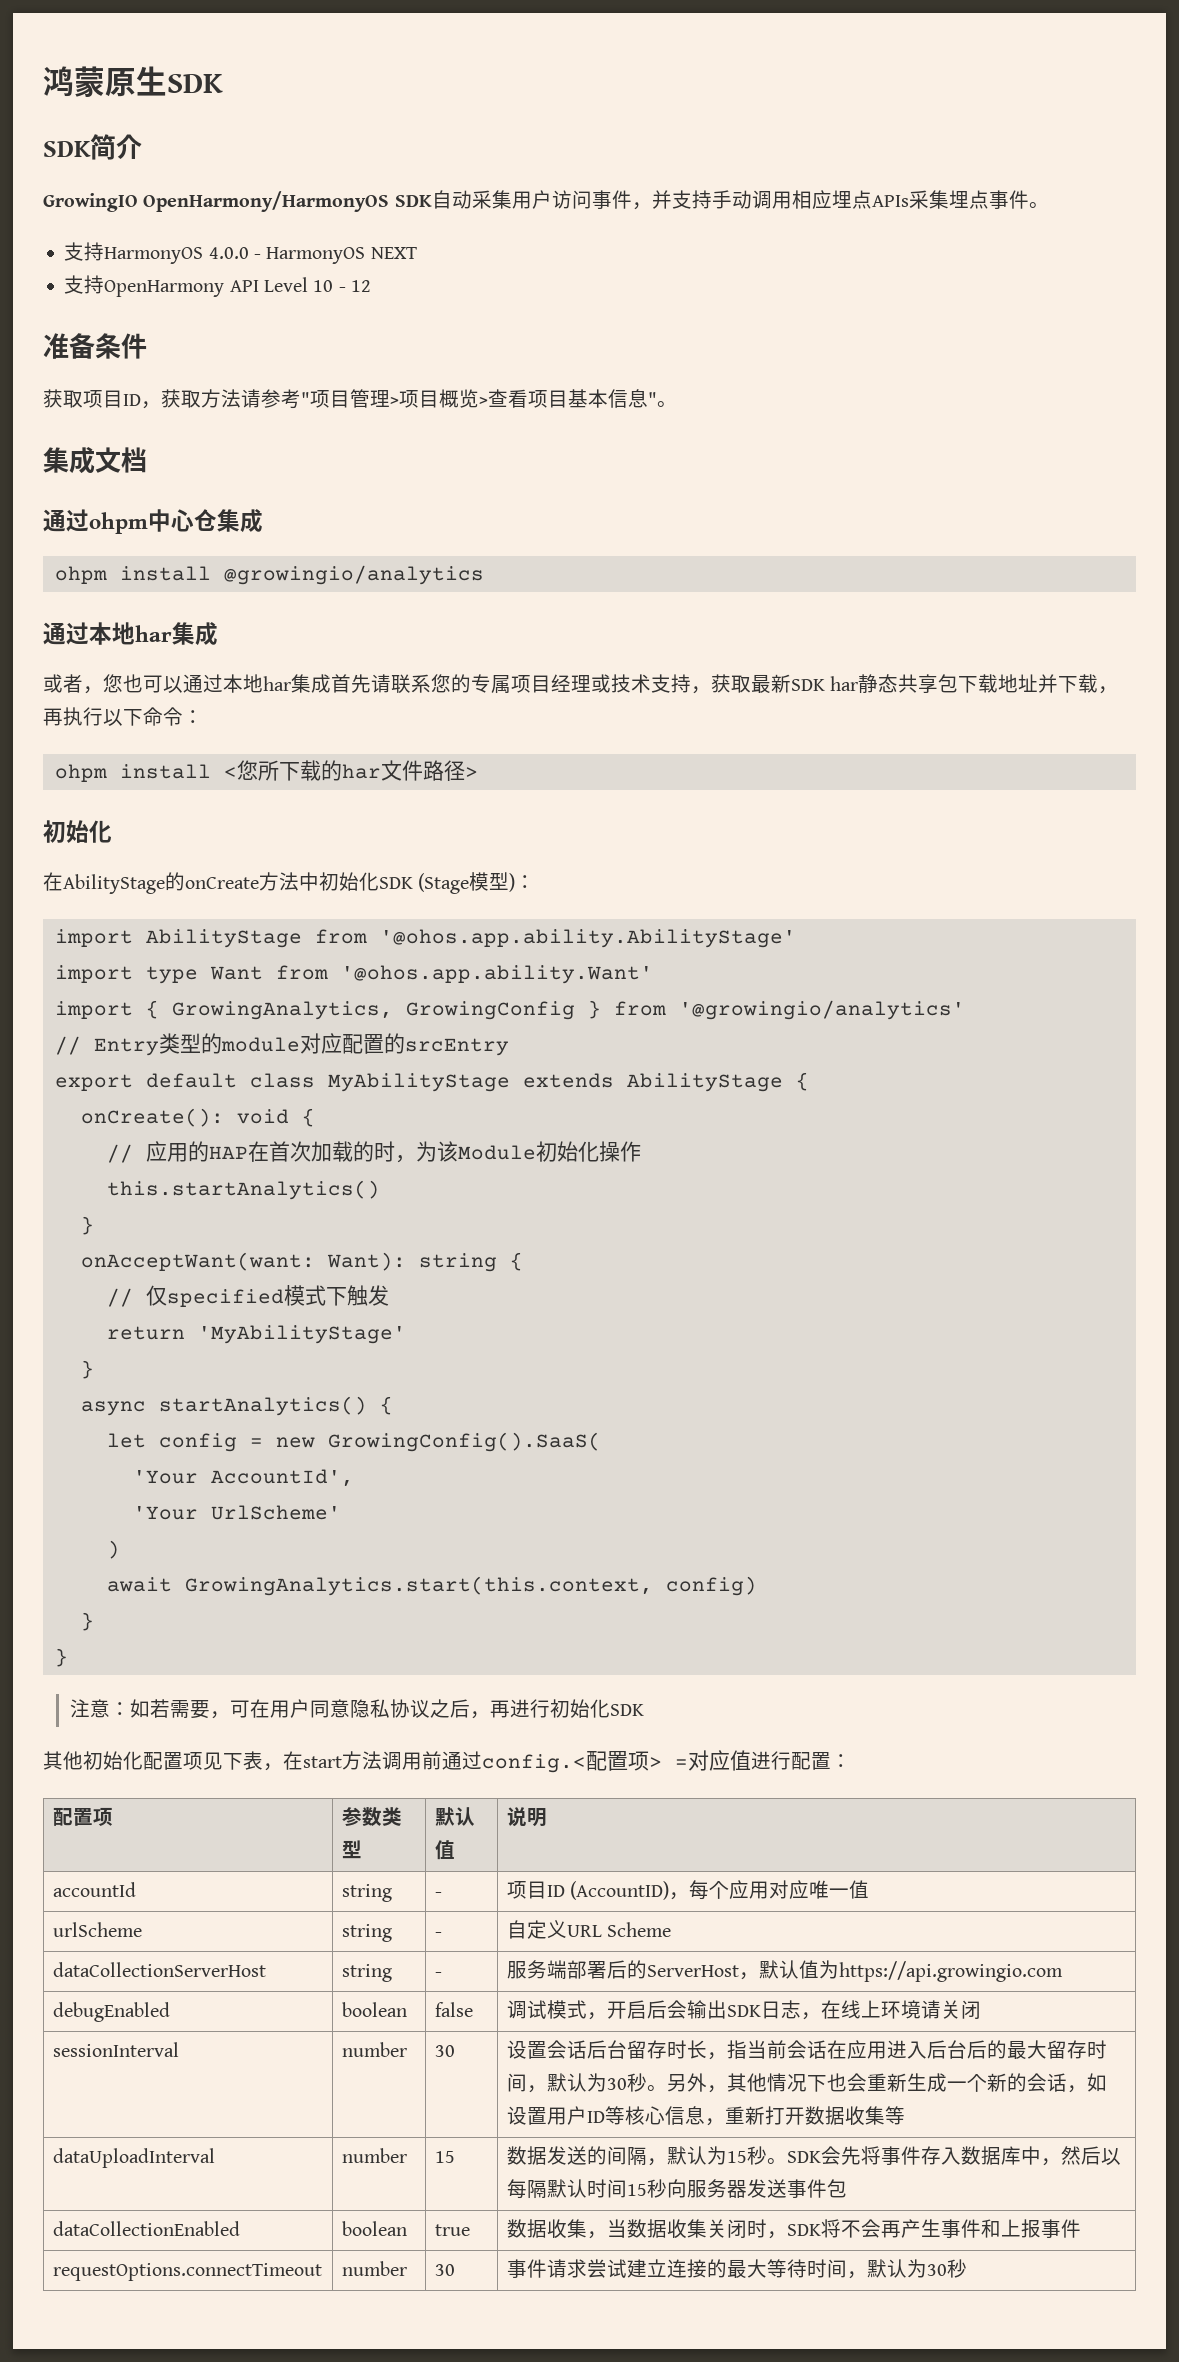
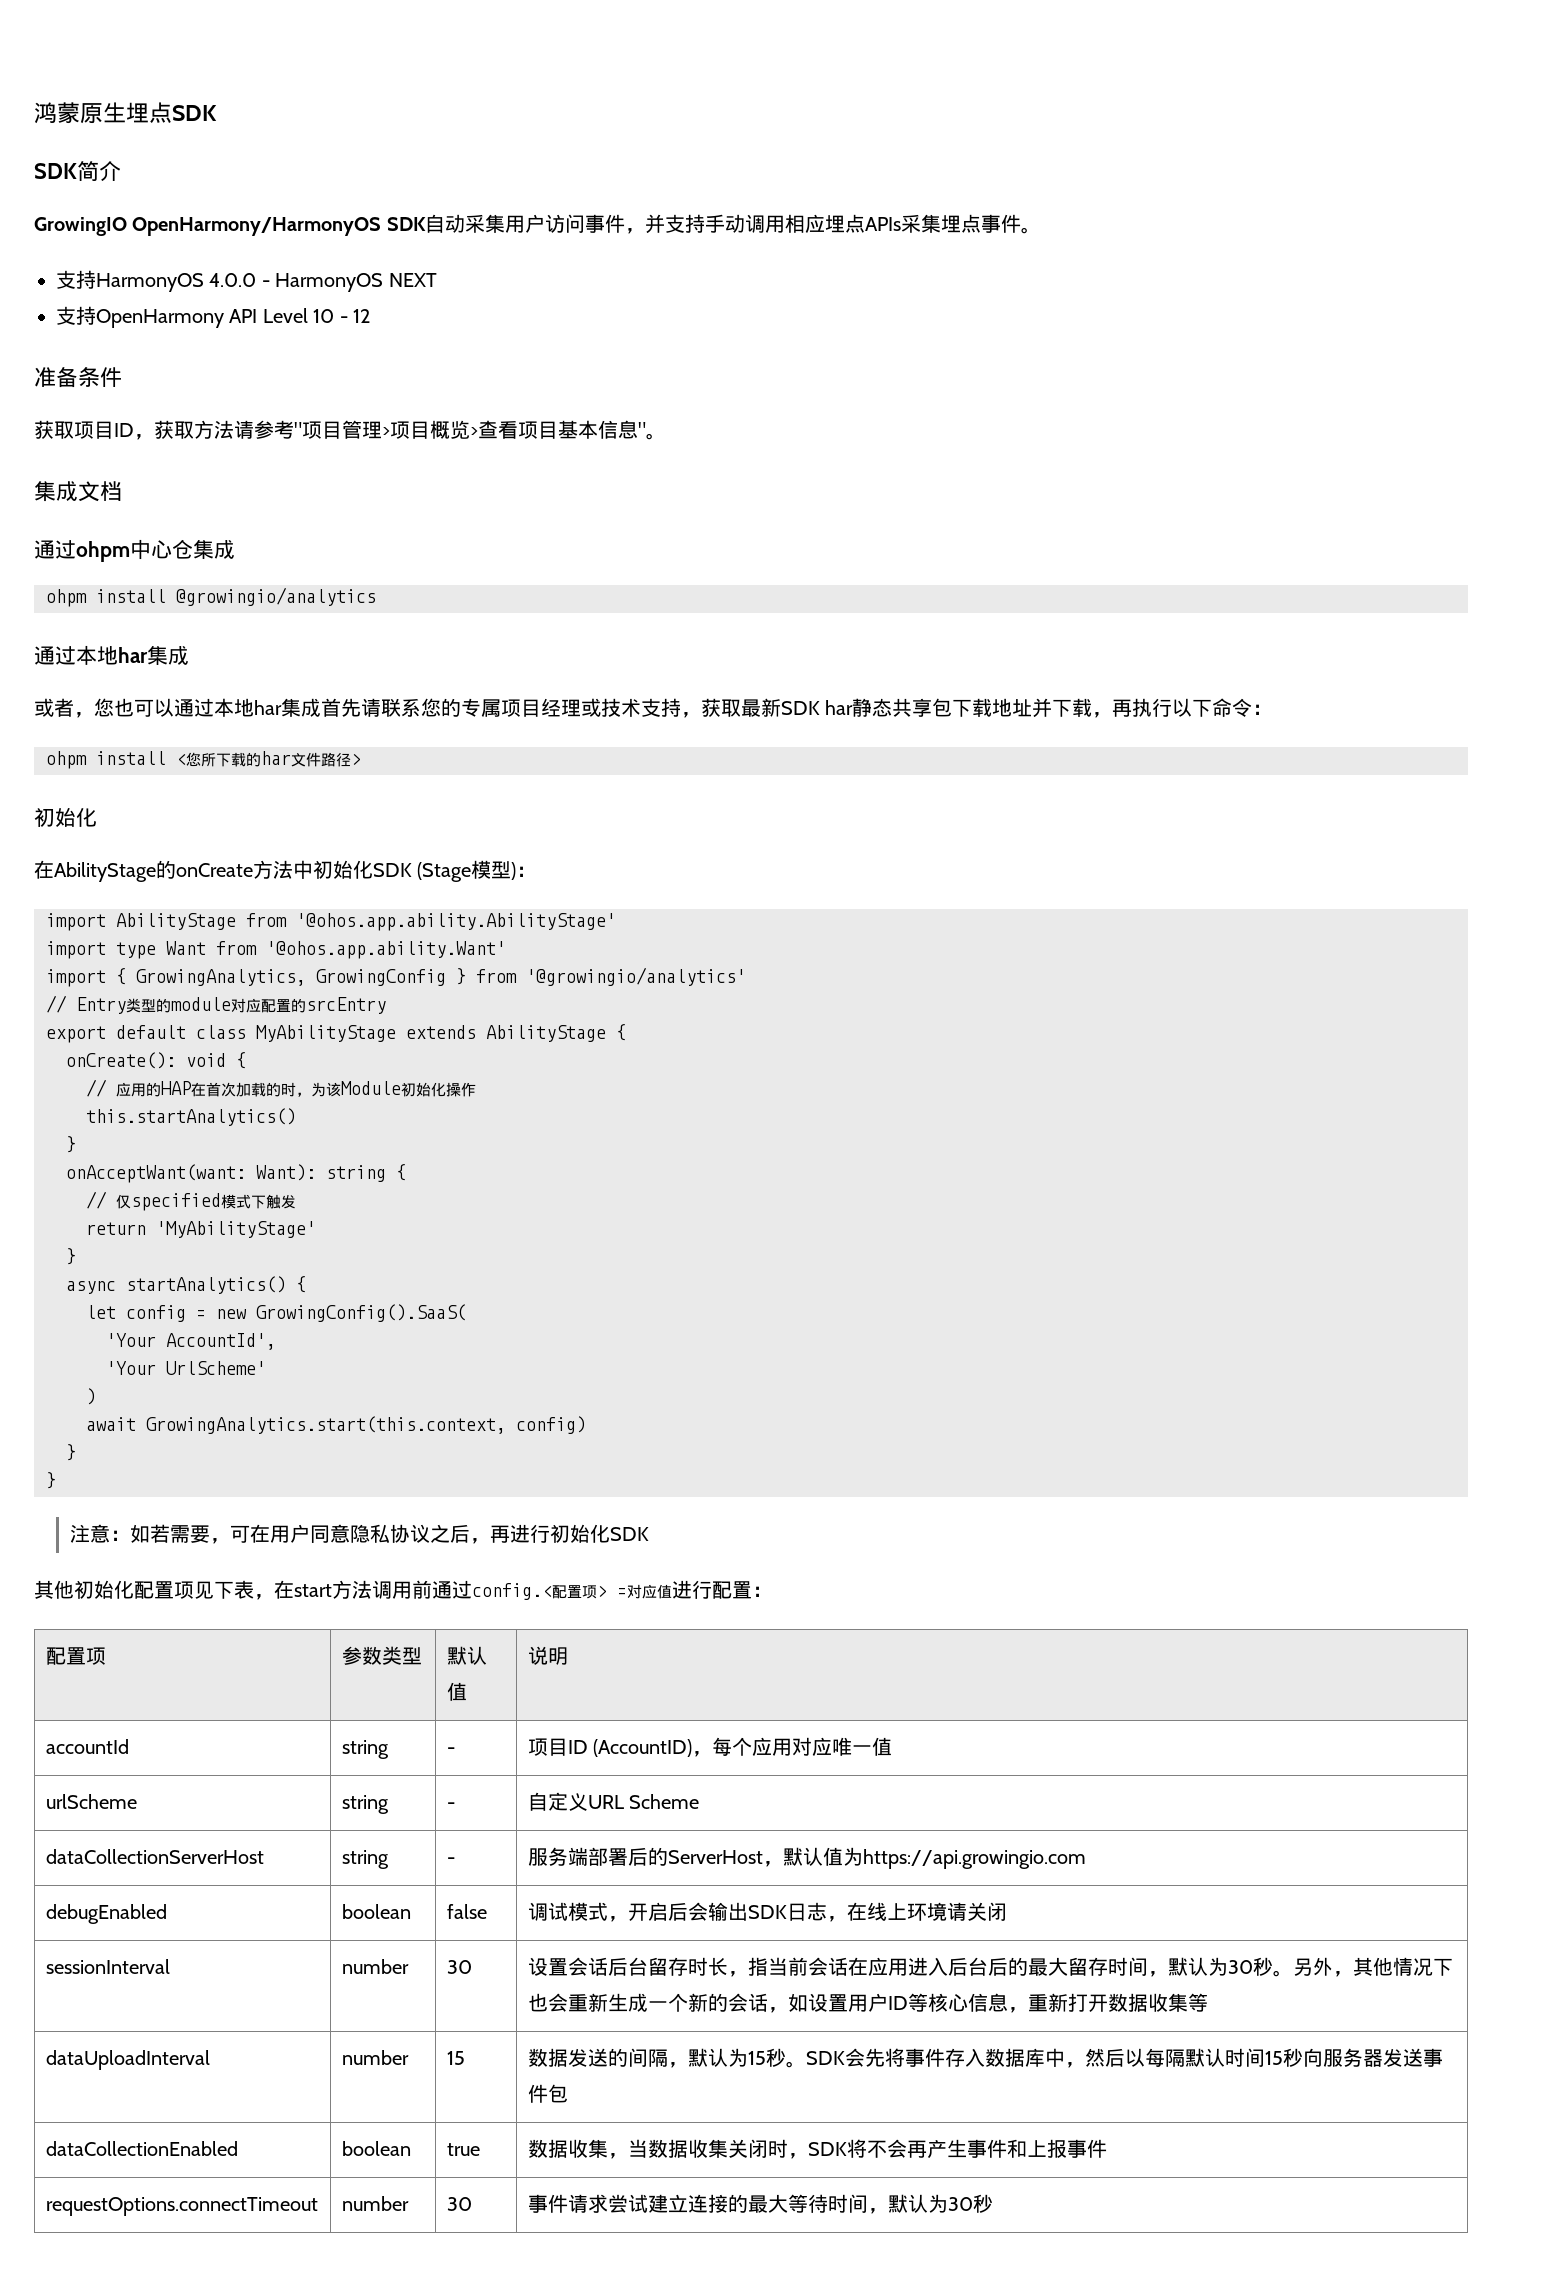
- 鸿蒙原生SDK
+ 鸿蒙原生埋点SDK

